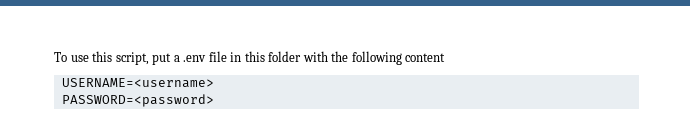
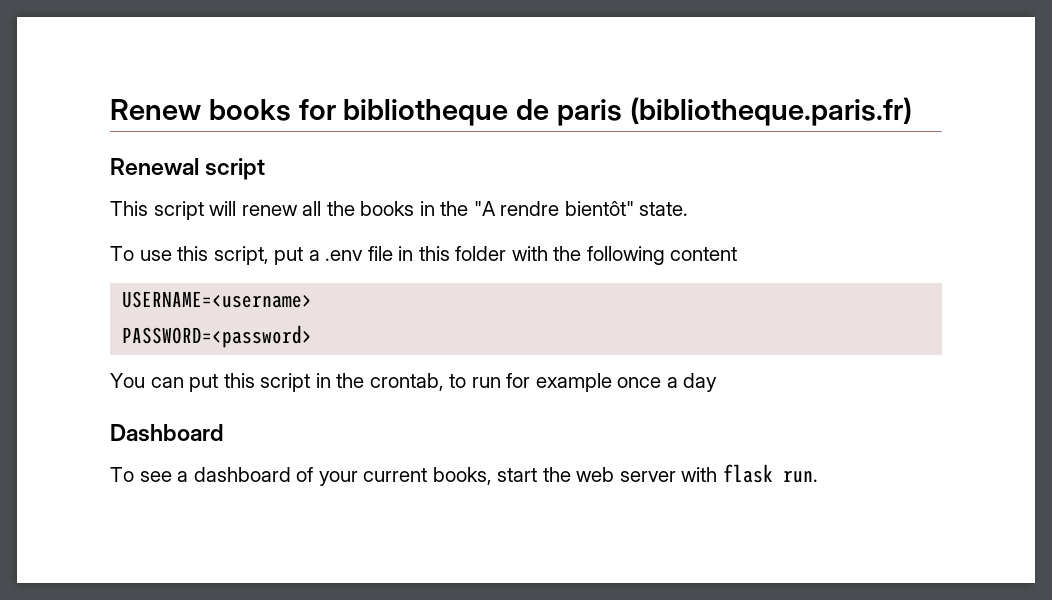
+ Renew books for bibliotheque de paris (bibliotheque.paris.fr)
+ Renewal script
+ This script will renew all the books in the "A rendre bientôt" state.
+ You can put this script in the crontab, to run for example once a day
+ Dashboard
+ To see a dashboard of your current books, start the web server with flask run.

